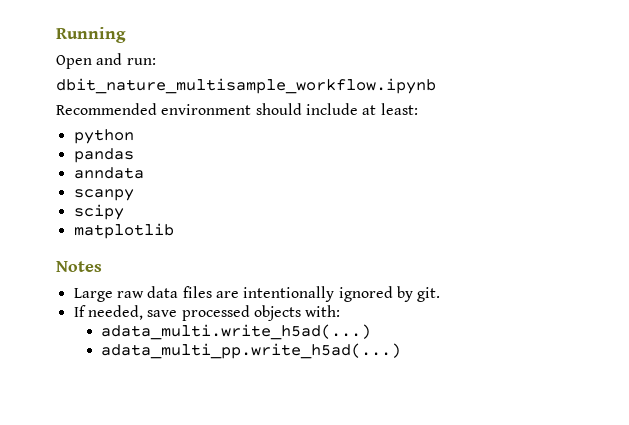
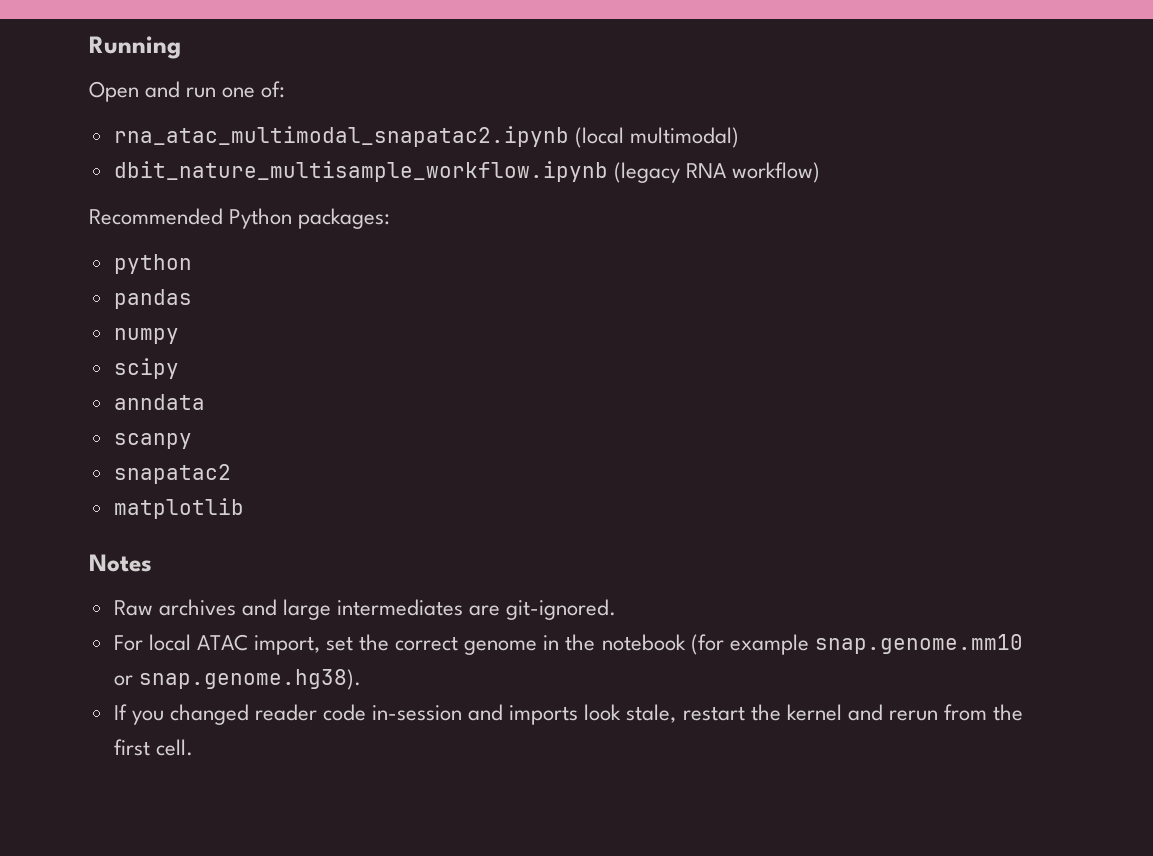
- Open and run:
- dbit_nature_multisample_workflow.ipynb
- Recommended environment should include at least:
+ Open and run one of:
+ rna_atac_multimodal_snapatac2.ipynb (local multimodal)
+ dbit_nature_multisample_workflow.ipynb (legacy RNA workflow)
+ Recommended Python packages:
+ numpy
+ scipy
- scipy
+ snapatac2
- Large raw data files are intentionally ignored by git.
- If needed, save processed objects with:
- adata_multi.write_h5ad(...)
- adata_multi_pp.write_h5ad(...)
+ Raw archives and large intermediates are git-ignored.
+ For local ATAC import, set the correct genome in the notebook (for example snap.genome.mm10 or snap.genome.hg38).
+ If you changed reader code in-session and imports look stale, restart the kernel and rerun from the first cell.

